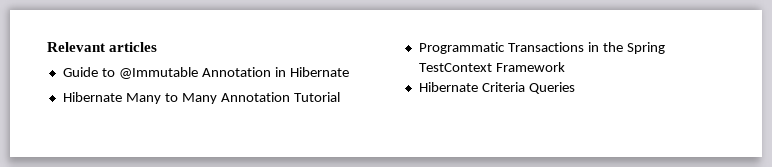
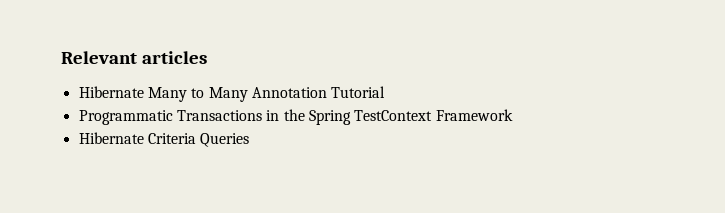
- Guide to @Immutable Annotation in Hibernate

